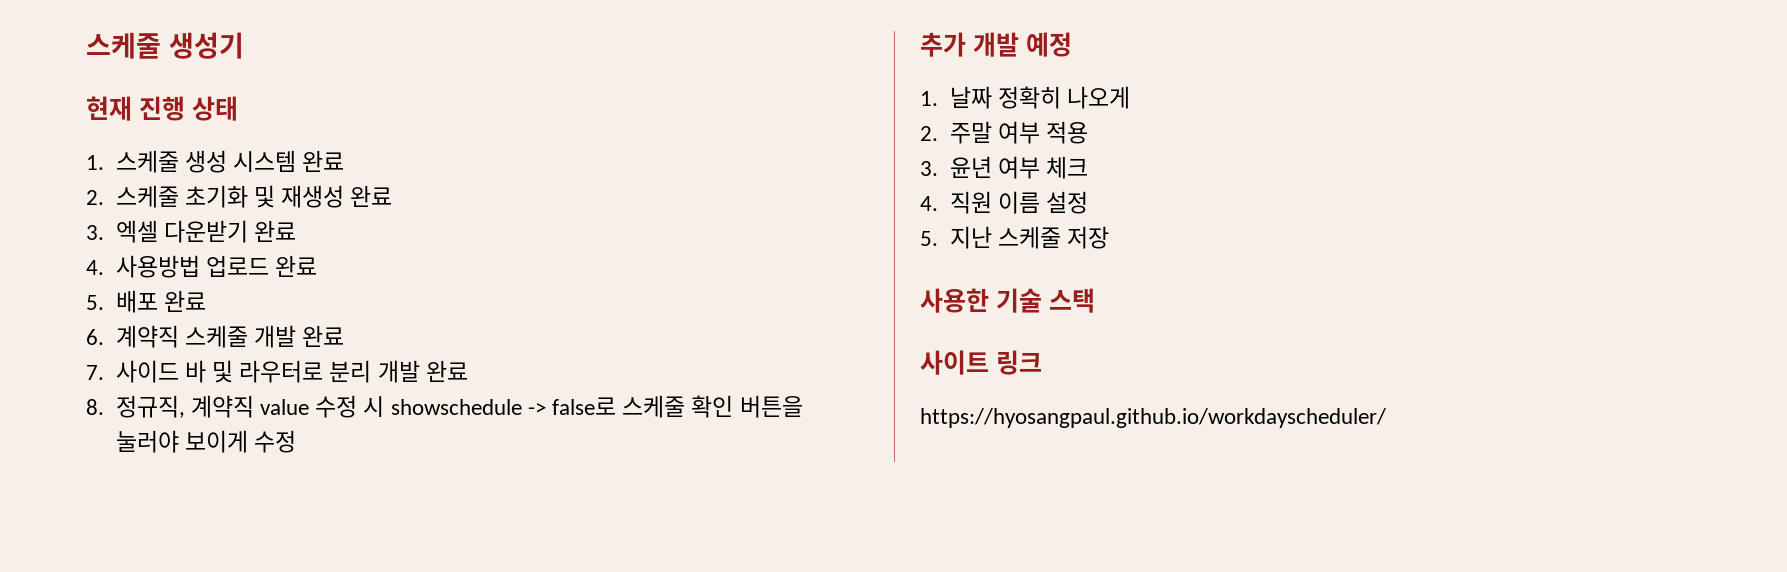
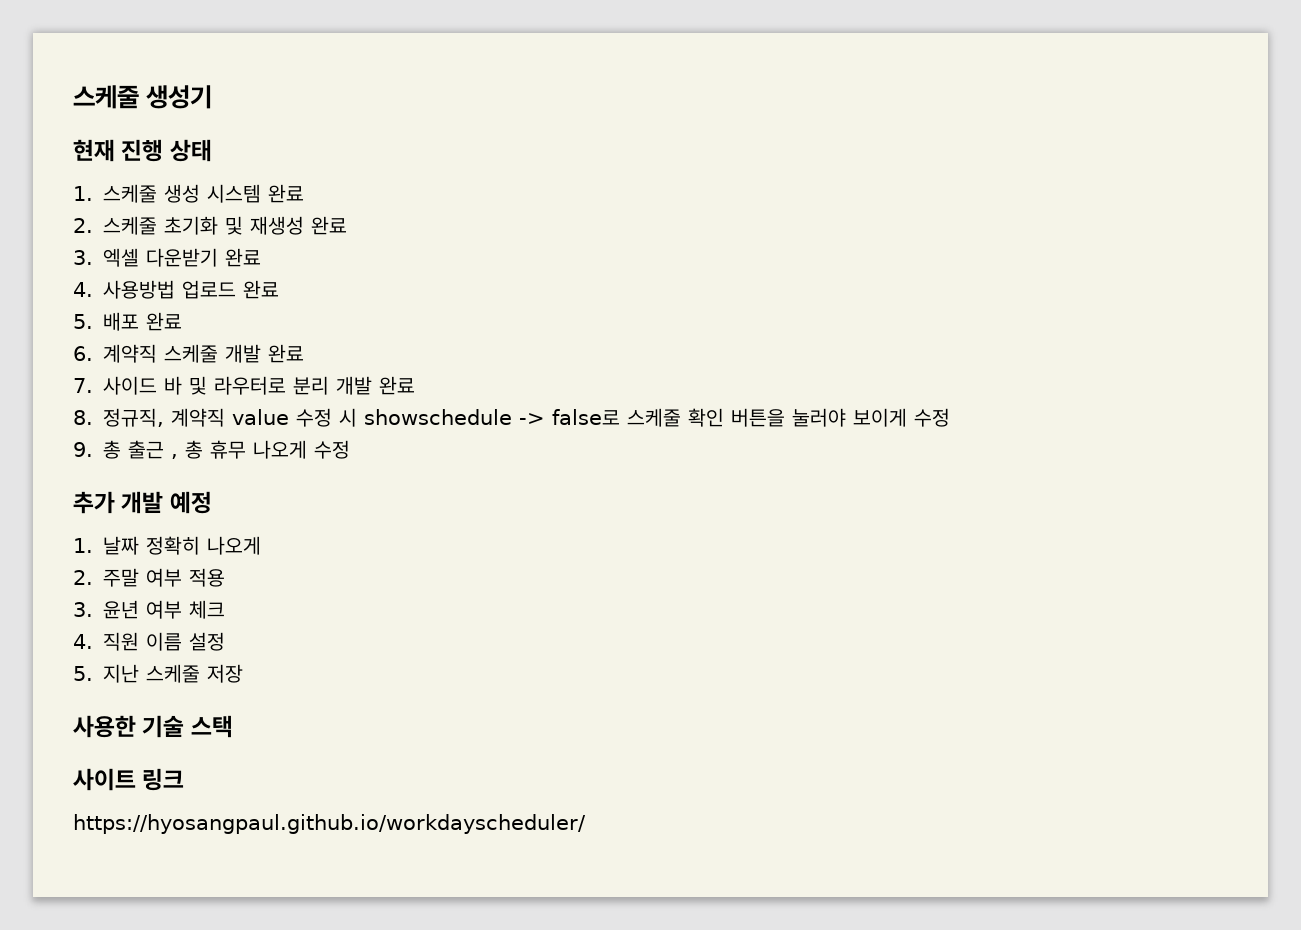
+ 9. 총 출근 , 총 휴무 나오게 수정

